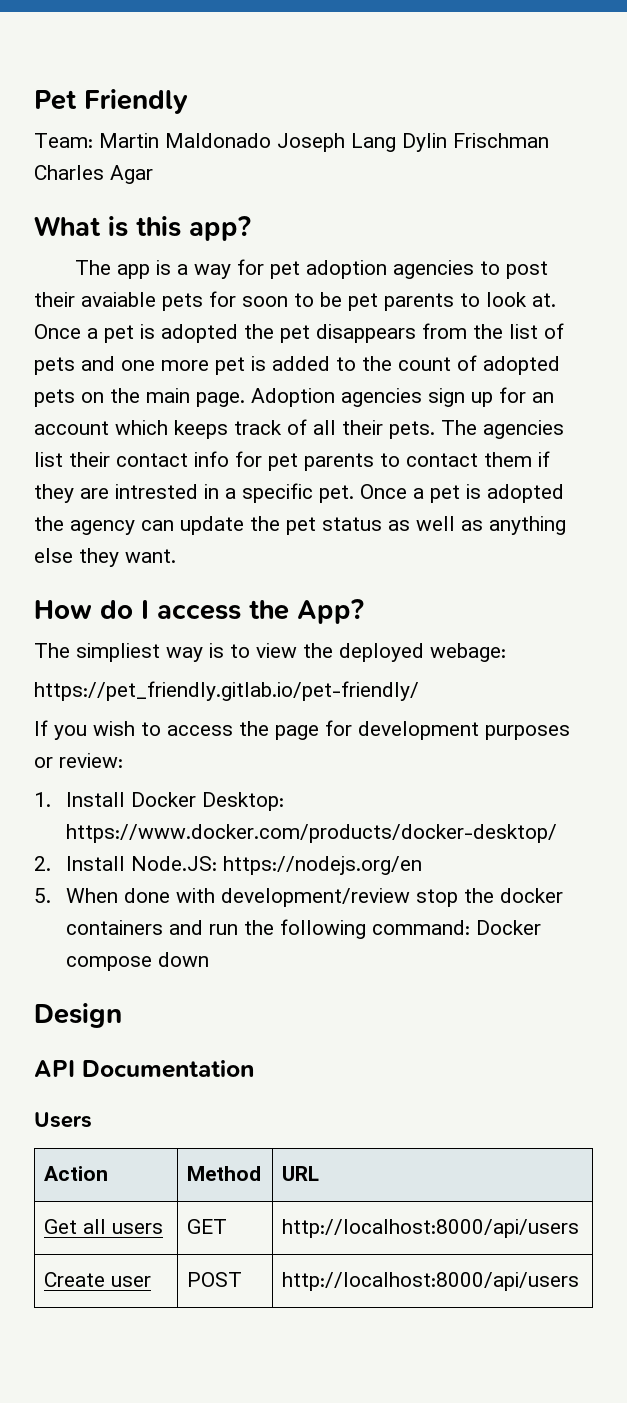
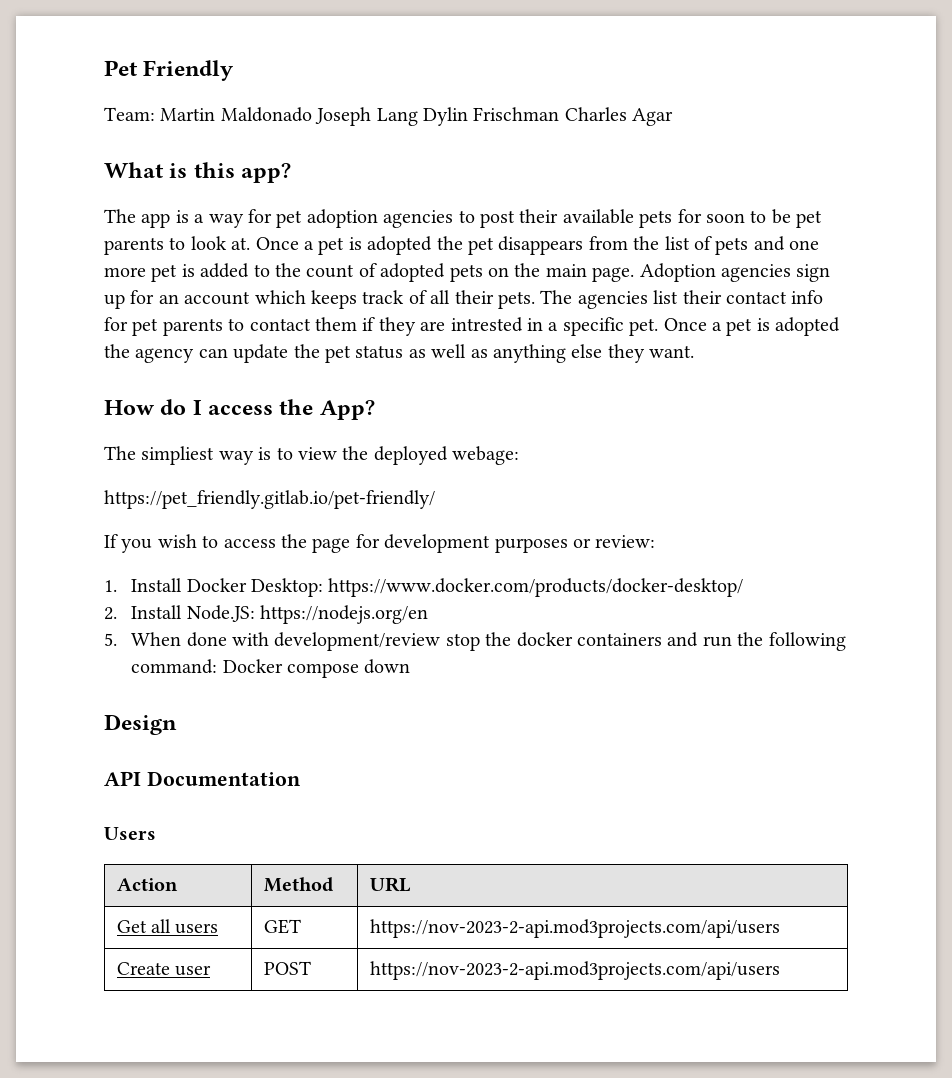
- The app is a way for pet adoption agencies to post their avaiable pets for soon to be pet parents to look at.
+ The app is a way for pet adoption agencies to post their available pets for soon to be pet parents to look at.
- Get all users | GET | http://localhost:8000/api/users
+ Get all users | GET | https://nov-2023-2-api.mod3projects.com/api/users
- Create user | POST | http://localhost:8000/api/users
+ Create user | POST | https://nov-2023-2-api.mod3projects.com/api/users

